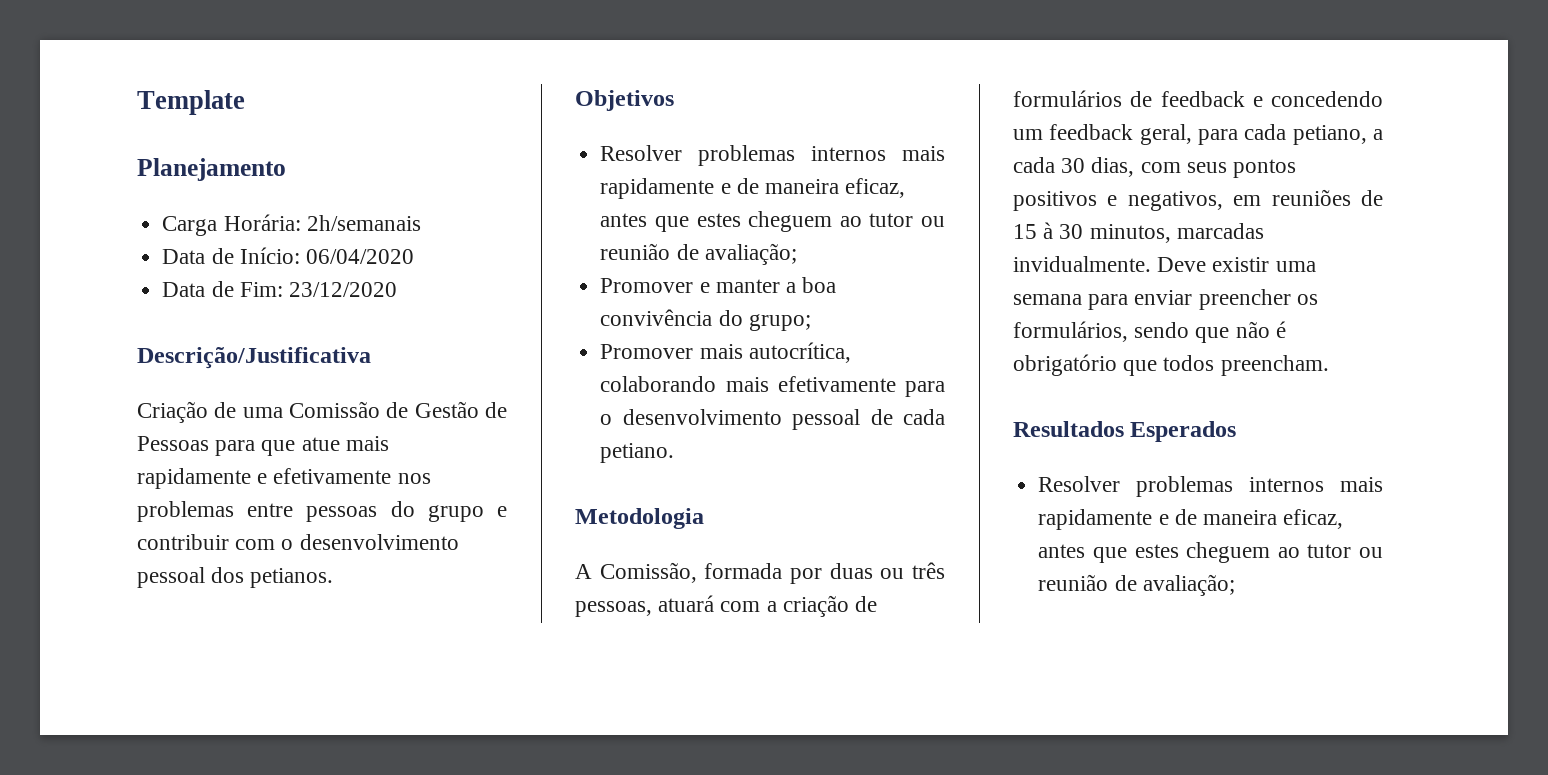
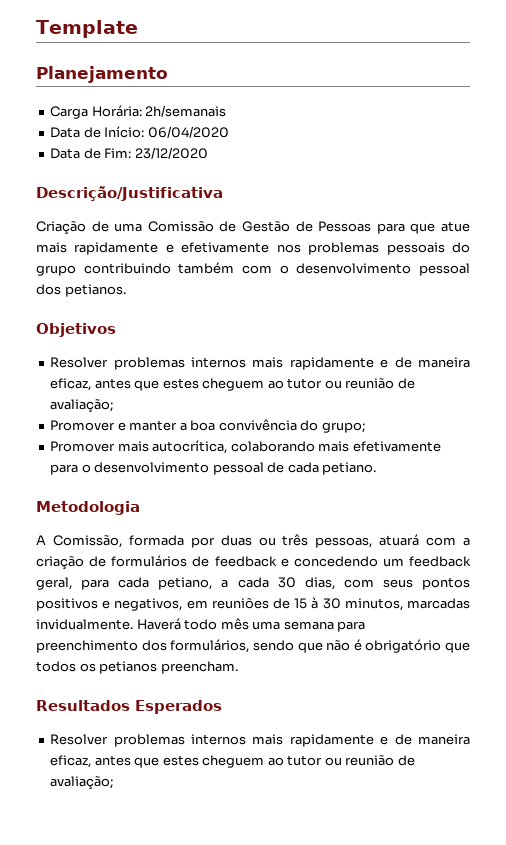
- Criação de uma Comissão de Gestão de Pessoas para que atue mais rapidamente e efetivamente nos problemas entre pessoas do grupo e contribuir com o desenvolvimento pessoal dos petianos.
+ Criação de uma Comissão de Gestão de Pessoas para que atue mais rapidamente e efetivamente nos problemas pessoais do grupo contribuindo também com o desenvolvimento pessoal dos petianos.
- Deve existir uma semana para enviar preencher os formulários, sendo que não é obrigatório que todos preencham.
+ Haverá todo mês uma semana para preenchimento dos formulários, sendo que não é obrigatório que todos os petianos preencham.

